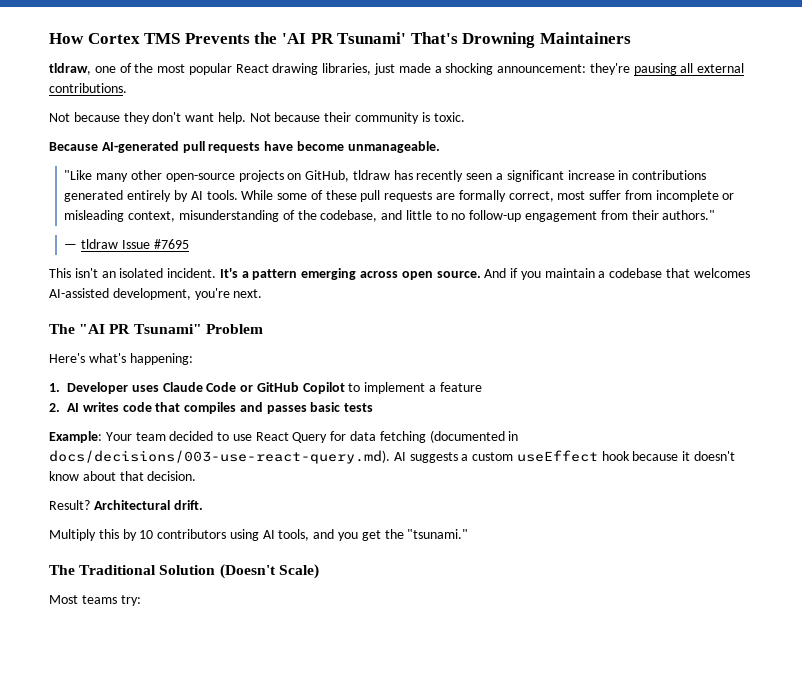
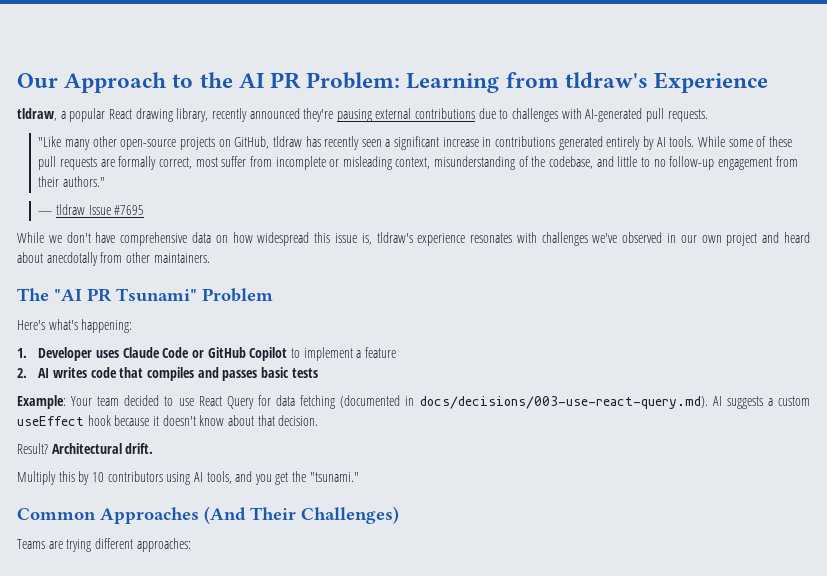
- How Cortex TMS Prevents the 'AI PR Tsunami' That's Drowning Maintainers
- tldraw, one of the most popular React drawing libraries, just made a shocking announcement: they're pausing all external contributions.
- Not because they don't want help. Not because their community is toxic.
- Because AI-generated pull requests have become unmanageable.
+ Our Approach to the AI PR Problem: Learning from tldraw's Experience
+ tldraw, a popular React drawing library, recently announced they're pausing external contributions due to challenges with AI-generated pull requests.
- This isn't an isolated incident. It's a pattern emerging across open source. And if you maintain a codebase that welcomes AI-assisted development, you're next.
+ While we don't have comprehensive data on how widespread this issue is, tldraw's experience resonates with challenges we've observed in our own project and heard about anecdotally from other maintainers.
- The Traditional Solution (Doesn't Scale)
- Most teams try:
+ Common Approaches (And Their Challenges)
+ Teams are trying different approaches:

